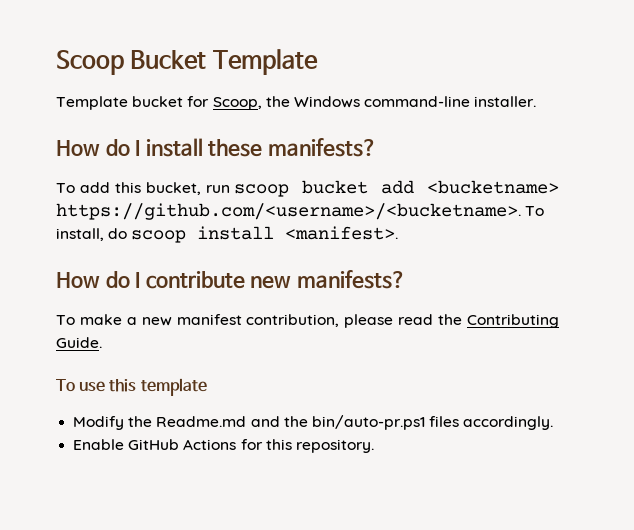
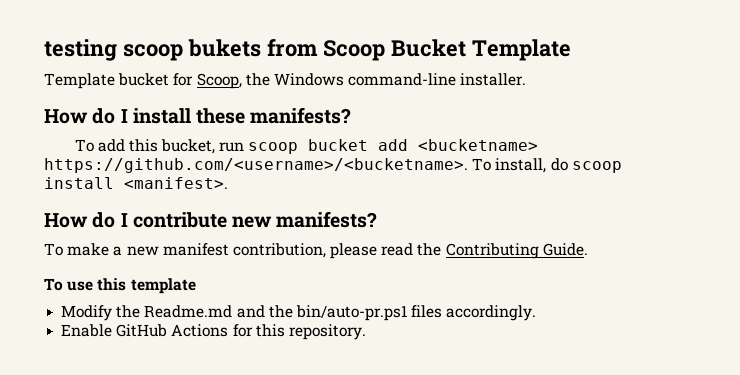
- Scoop Bucket Template
+ testing scoop bukets from Scoop Bucket Template

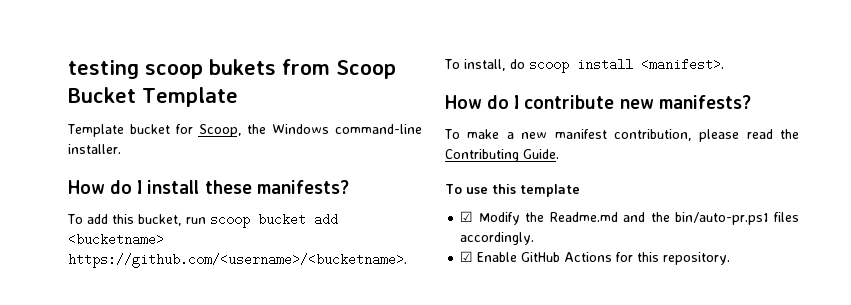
- Modify the Readme.md and the bin/auto-pr.ps1 files accordingly.
+ ☑ Modify the Readme.md and the bin/auto-pr.ps1 files accordingly.
- Enable GitHub Actions for this repository.
+ ☑ Enable GitHub Actions for this repository.

